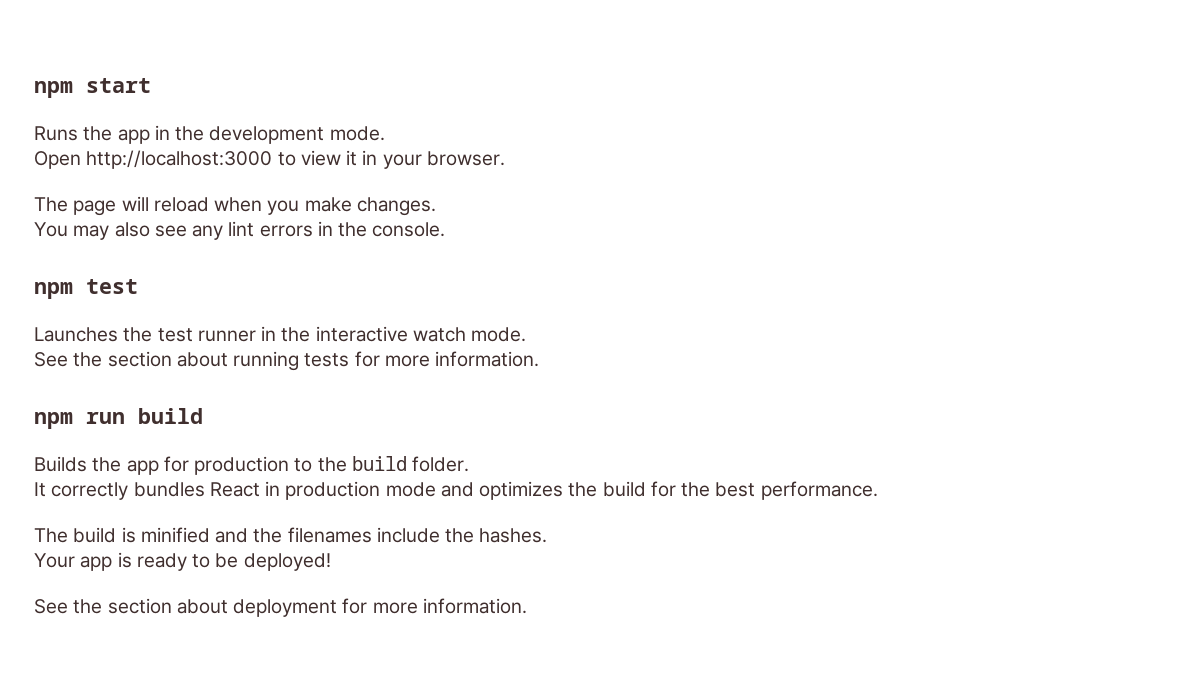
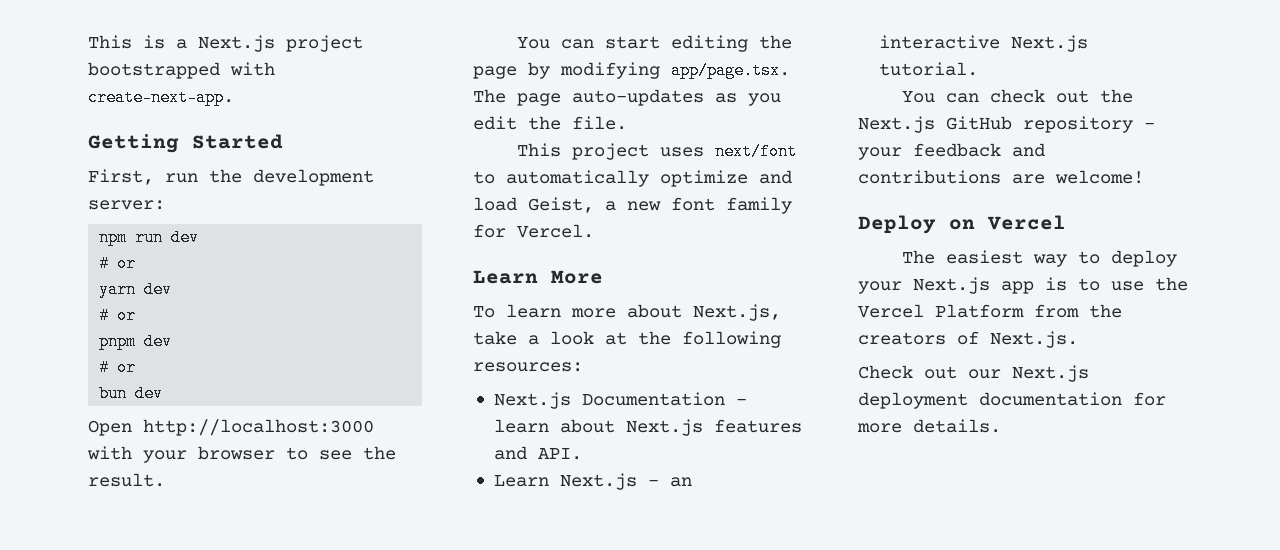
- npm start
- Runs the app in the development mode.
- Open http://localhost:3000 to view it in your browser.
- The page will reload when you make changes.
- You may also see any lint errors in the console.
- npm test
- Launches the test runner in the interactive watch mode.
- See the section about running tests for more information.
- npm run build
- Builds the app for production to the build folder.
- It correctly bundles React in production mode and optimizes the build for the best performance.
- The build is minified and the filenames include the hashes.
- Your app is ready to be deployed!
- See the section about deployment for more information.
+ This is a Next.js project bootstrapped with create-next-app.
+ Getting Started
+ First, run the development server:
+ npm run dev
+ # or
+ yarn dev
+ # or
+ pnpm dev
+ # or
+ bun dev
+ Open http://localhost:3000 with your browser to see the result.
+ You can start editing the page by modifying app/page.tsx. The page auto-updates as you edit the file.
+ This project uses next/font to automatically optimize and load Geist, a new font family for Vercel.
+ Learn More
+ To learn more about Next.js, take a look at the following resources:
+ Next.js Documentation - learn about Next.js features and API.
+ Learn Next.js - an interactive Next.js tutorial.
+ You can check out the Next.js GitHub repository - your feedback and contributions are welcome!
+ Deploy on Vercel
+ The easiest way to deploy your Next.js app is to use the Vercel Platform from the creators of Next.js.
+ Check out our Next.js deployment documentation for more details.

